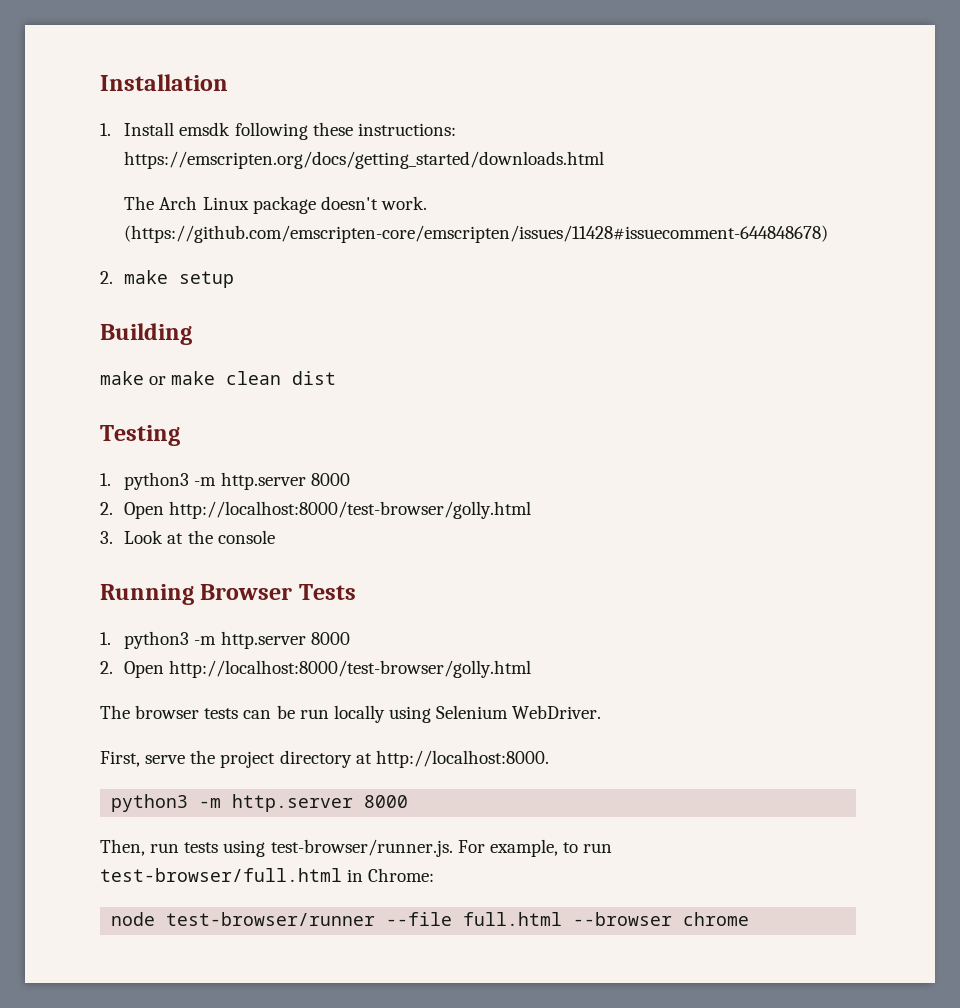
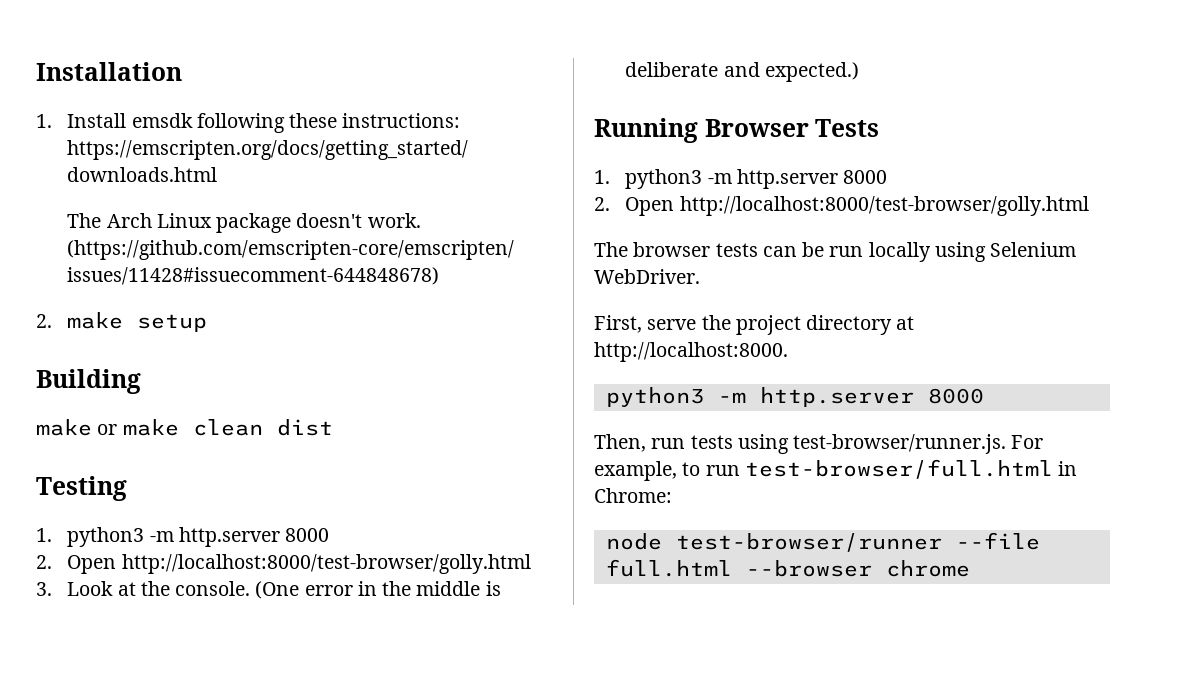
- 3. Look at the console
+ 3. Look at the console. (One error in the middle is deliberate and expected.)

